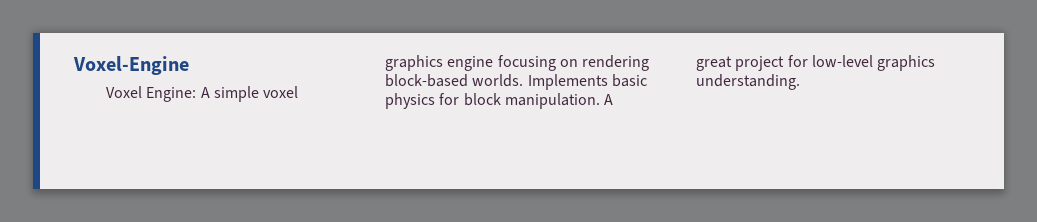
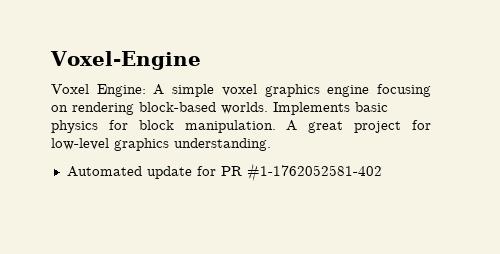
+ Automated update for PR #1-1762052581-402

